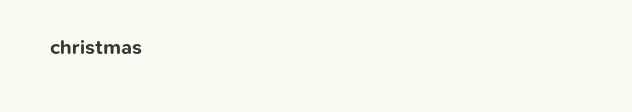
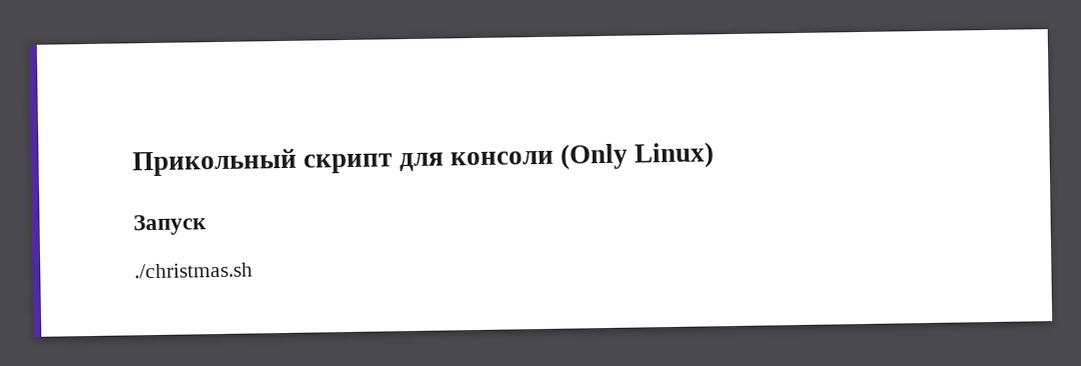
- christmas
+ Прикольный скрипт для консоли (Only Linux)
+ Запуск
+ ./christmas.sh

